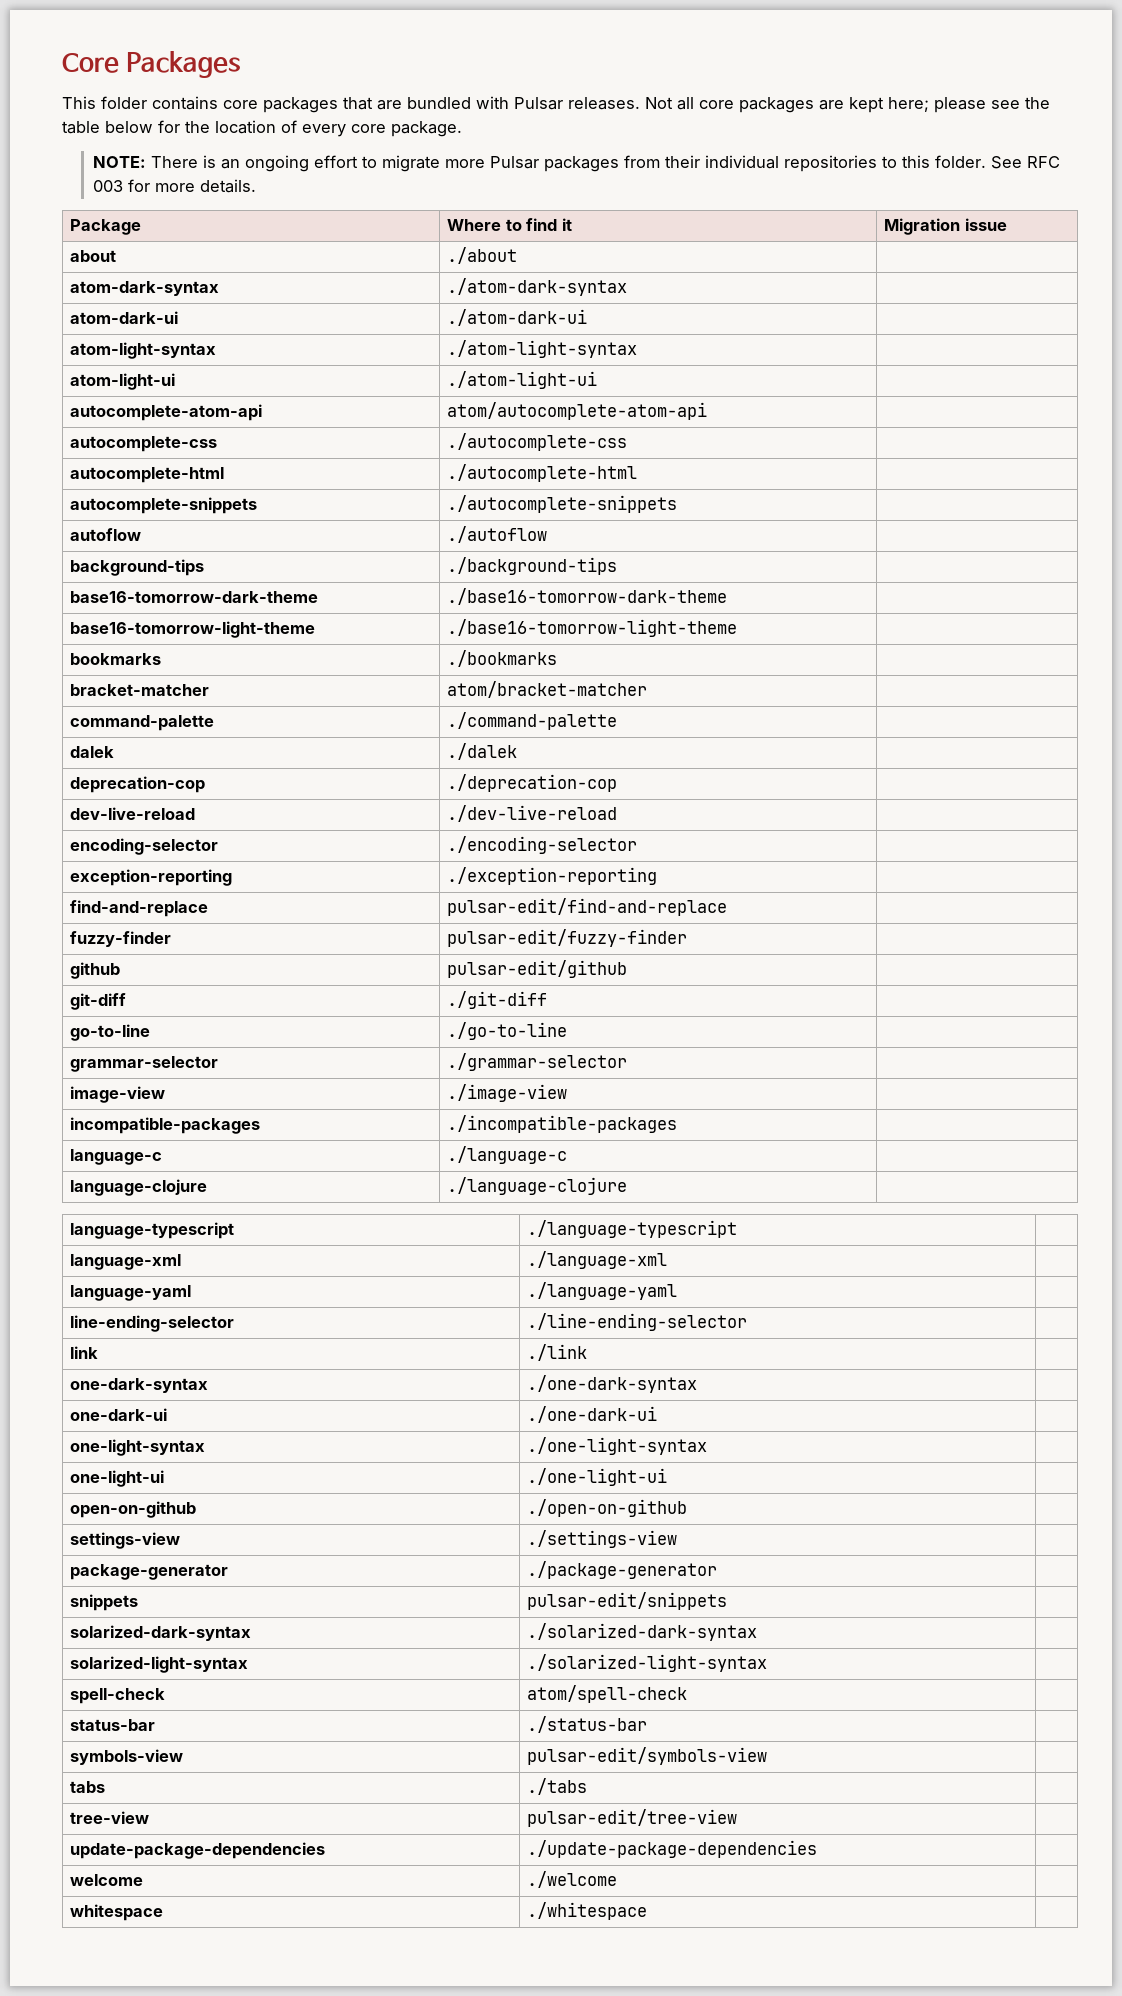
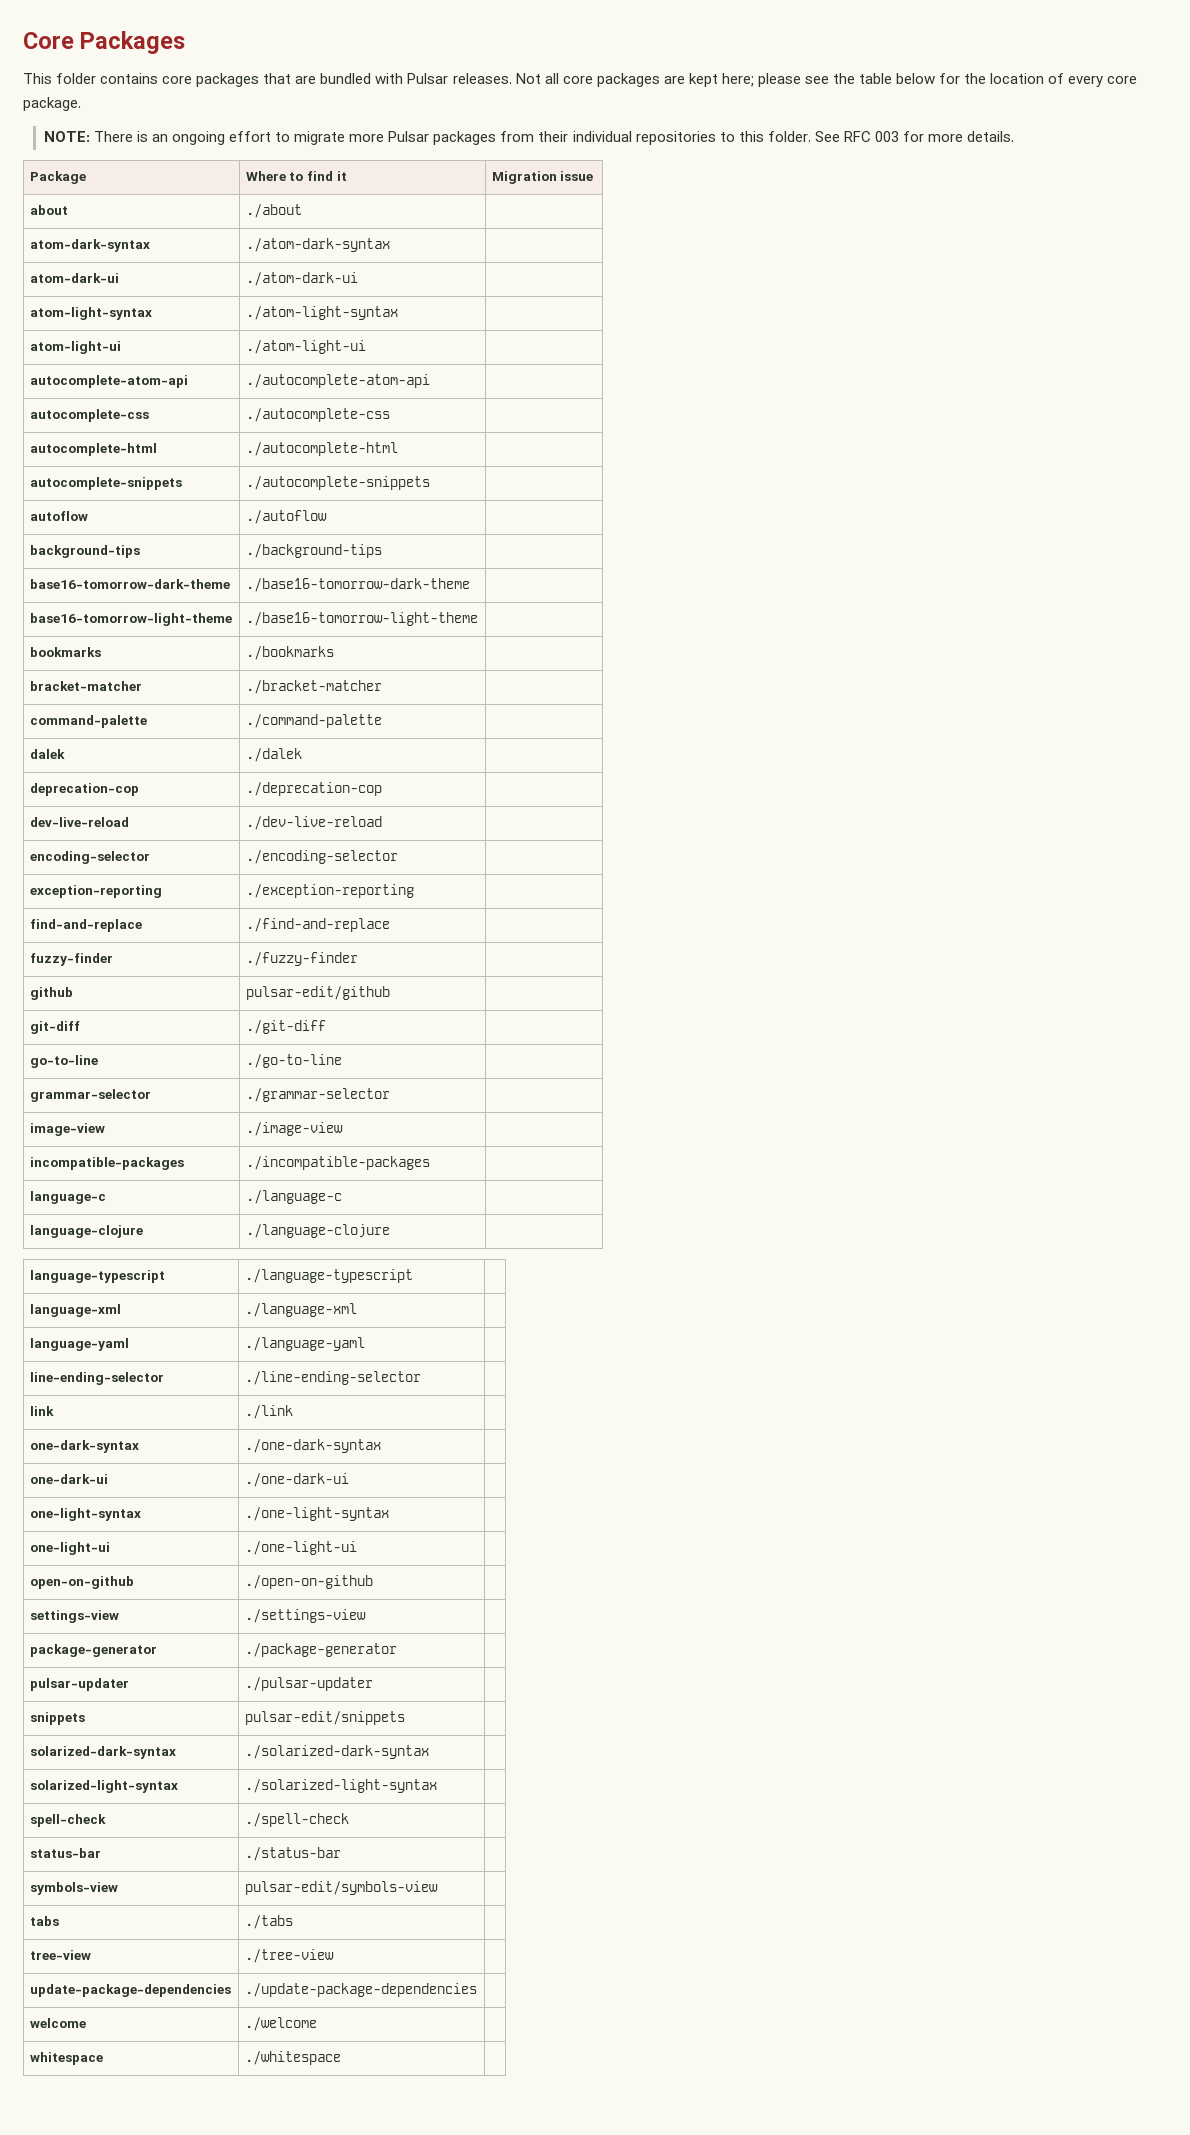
- autocomplete-atom-api | atom/autocomplete-atom-api |
+ autocomplete-atom-api | ./autocomplete-atom-api |
- bracket-matcher | atom/bracket-matcher |
+ bracket-matcher | ./bracket-matcher |
- find-and-replace | pulsar-edit/find-and-replace |
+ find-and-replace | ./find-and-replace |
- fuzzy-finder | pulsar-edit/fuzzy-finder |
+ fuzzy-finder | ./fuzzy-finder |
+ pulsar-updater | ./pulsar-updater |
- spell-check | atom/spell-check |
+ spell-check | ./spell-check |
- tree-view | pulsar-edit/tree-view |
+ tree-view | ./tree-view |

